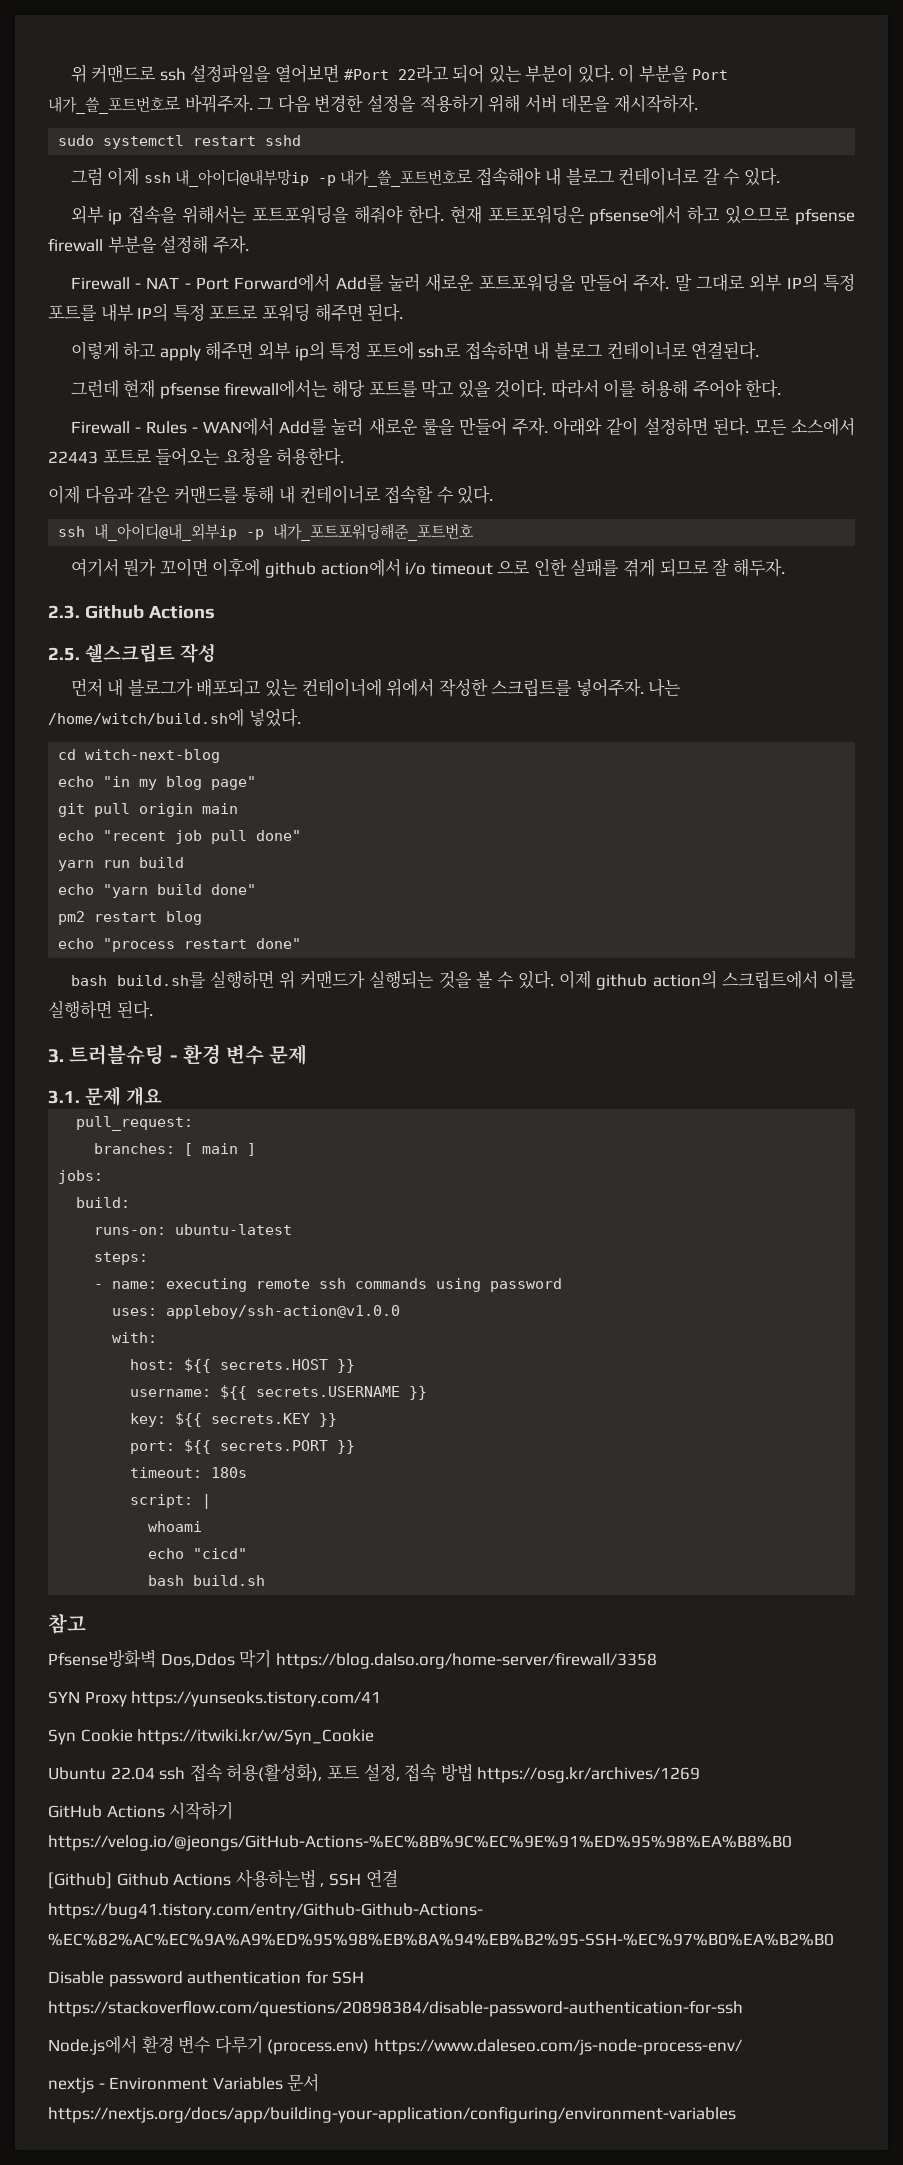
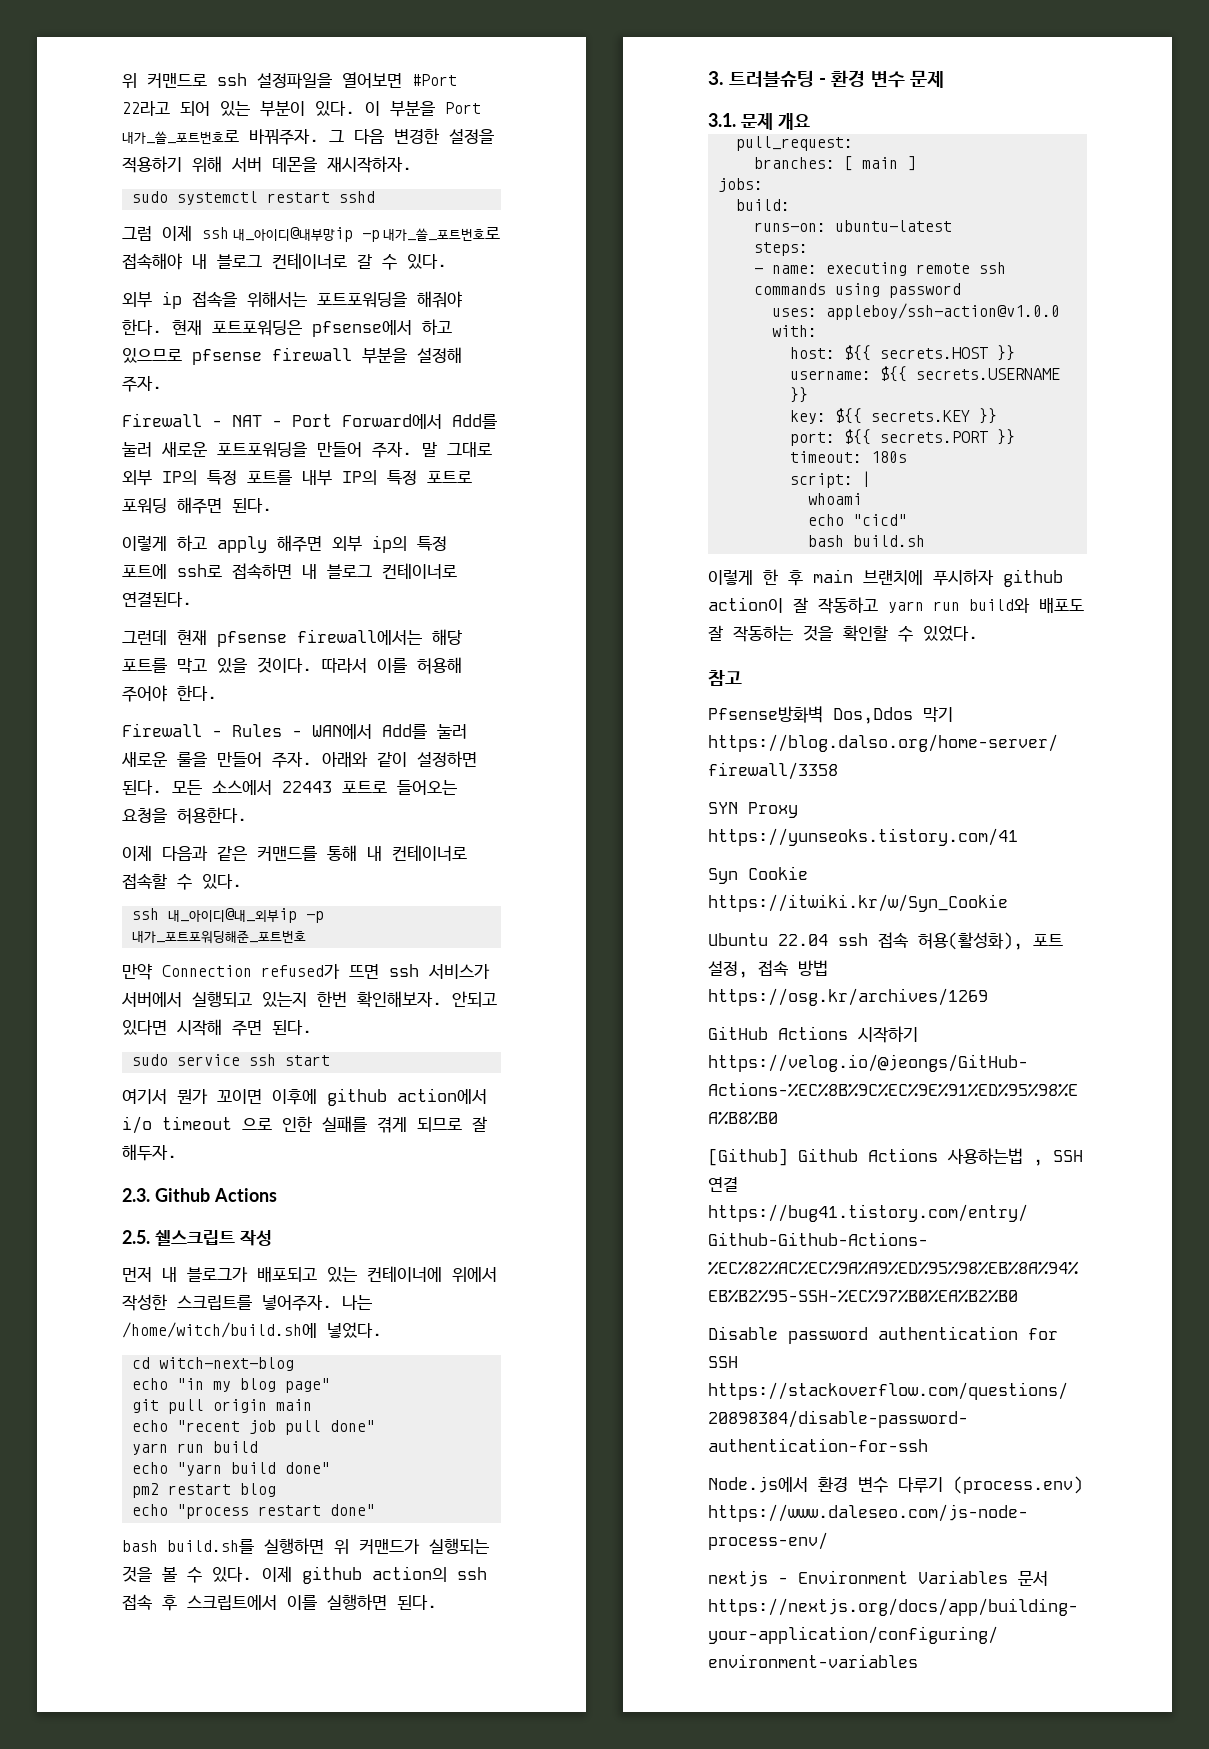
+ 만약 Connection refused가 뜨면 ssh 서비스가 서버에서 실행되고 있는지 한번 확인해보자. 안되고 있다면 시작해 주면 된다.
+ sudo service ssh start
- 이제 github action의 스크립트에서 이를 실행하면 된다.
+ 이제 github action의 ssh 접속 후 스크립트에서 이를 실행하면 된다.
+ 이렇게 한 후 main 브랜치에 푸시하자 github action이 잘 작동하고 yarn run build와 배포도 잘 작동하는 것을 확인할 수 있었다.

